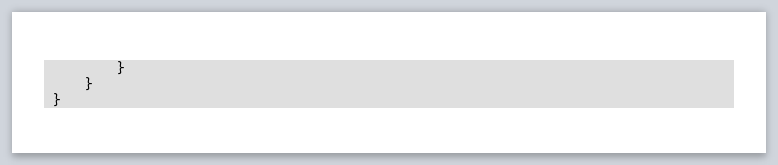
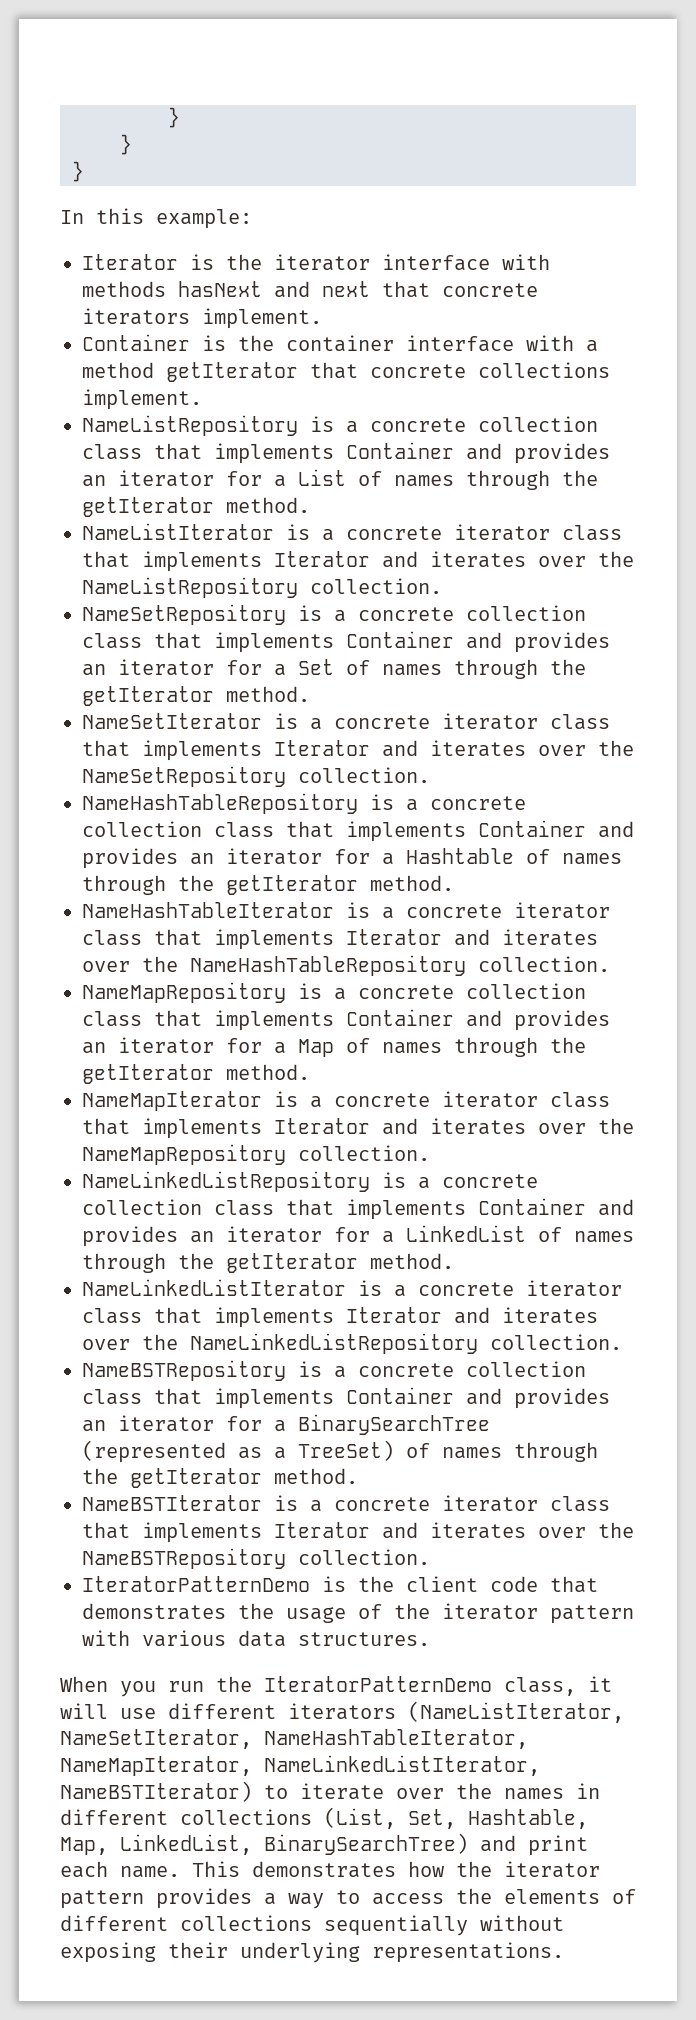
+ In this example:
+ Iterator is the iterator interface with methods hasNext and next that concrete iterators implement.
+ Container is the container interface with a method getIterator that concrete collections implement.
+ NameListRepository is a concrete collection class that implements Container and provides an iterator for a List of names through the getIterator method.
+ NameListIterator is a concrete iterator class that implements Iterator and iterates over the NameListRepository collection.
+ NameSetRepository is a concrete collection class that implements Container and provides an iterator for a Set of names through the getIterator method.
+ NameSetIterator is a concrete iterator class that implements Iterator and iterates over the NameSetRepository collection.
+ NameHashTableRepository is a concrete collection class that implements Container and provides an iterator for a Hashtable of names through the getIterator method.
+ NameHashTableIterator is a concrete iterator class that implements Iterator and iterates over the NameHashTableRepository collection.
+ NameMapRepository is a concrete collection class that implements Container and provides an iterator for a Map of names through the getIterator method.
+ NameMapIterator is a concrete iterator class that implements Iterator and iterates over the NameMapRepository collection.
+ NameLinkedListRepository is a concrete collection class that implements Container and provides an iterator for a LinkedList of names through the getIterator method.
+ NameLinkedListIterator is a concrete iterator class that implements Iterator and iterates over the NameLinkedListRepository collection.
+ NameBSTRepository is a concrete collection class that implements Container and provides an iterator for a BinarySearchTree (represented as a TreeSet) of names through the getIterator method.
+ NameBSTIterator is a concrete iterator class that implements Iterator and iterates over the NameBSTRepository collection.
+ IteratorPatternDemo is the client code that demonstrates the usage of the iterator pattern with various data structures.
+ When you run the IteratorPatternDemo class, it will use different iterators (NameListIterator, NameSetIterator, NameHashTableIterator, NameMapIterator, NameLinkedListIterator, NameBSTIterator) to iterate over the names in different collections (List, Set, Hashtable, Map, LinkedList, BinarySearchTree) and print each name. This demonstrates how the iterator pattern provides a way to access the elements of different collections sequentially without exposing their underlying representations.

